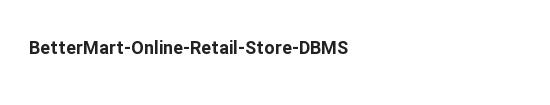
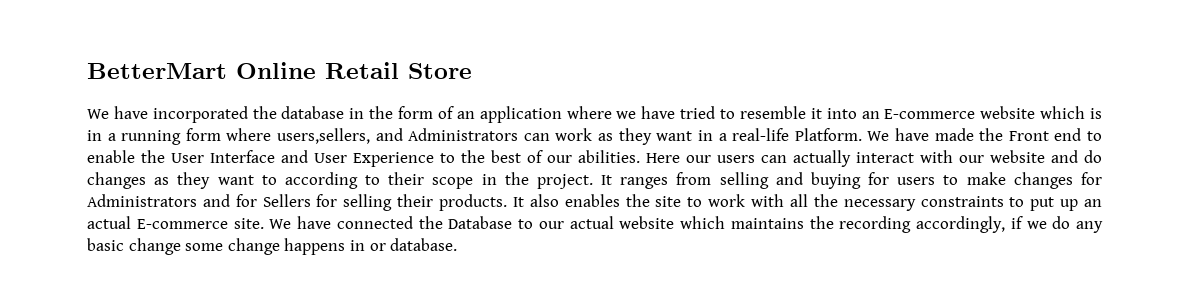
- BetterMart-Online-Retail-Store-DBMS
+ BetterMart Online Retail Store
+ We have incorporated the database in the form of an application where we have tried to resemble it into an E-commerce website which is in a running form where users,sellers, and Administrators can work as they want in a real-life Platform. We have made the Front end to enable the User Interface and User Experience to the best of our abilities. Here our users can actually interact with our website and do changes as they want to according to their scope in the project. It ranges from selling and buying for users to make changes for Administrators and for Sellers for selling their products. It also enables the site to work with all the necessary constraints to put up an actual E-commerce site. We have connected the Database to our actual website which maintains the recording accordingly, if we do any basic change some change happens in or database.

